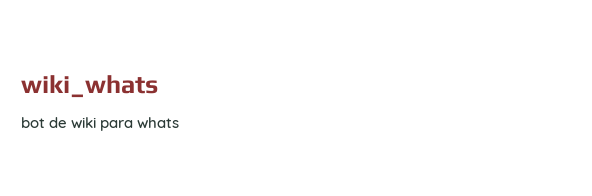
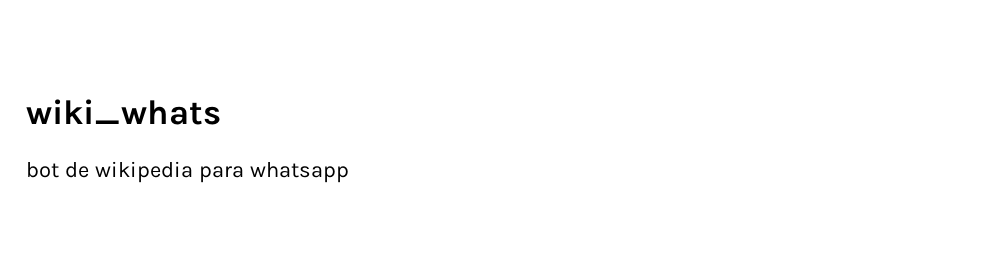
- bot de wiki para whats
+ bot de wikipedia para whatsapp

